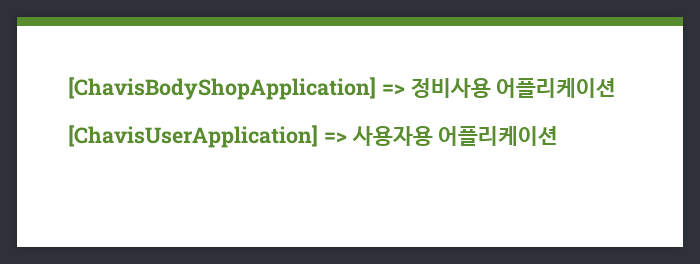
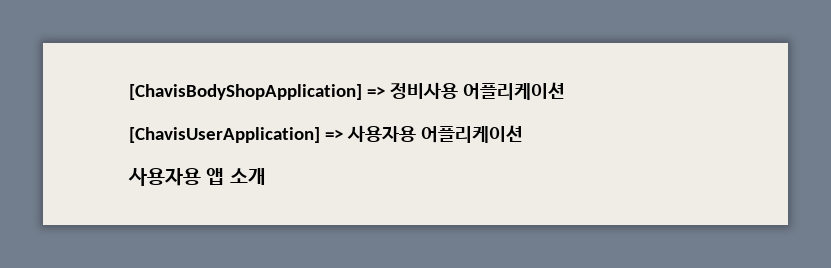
+ 사용자용 앱 소개

